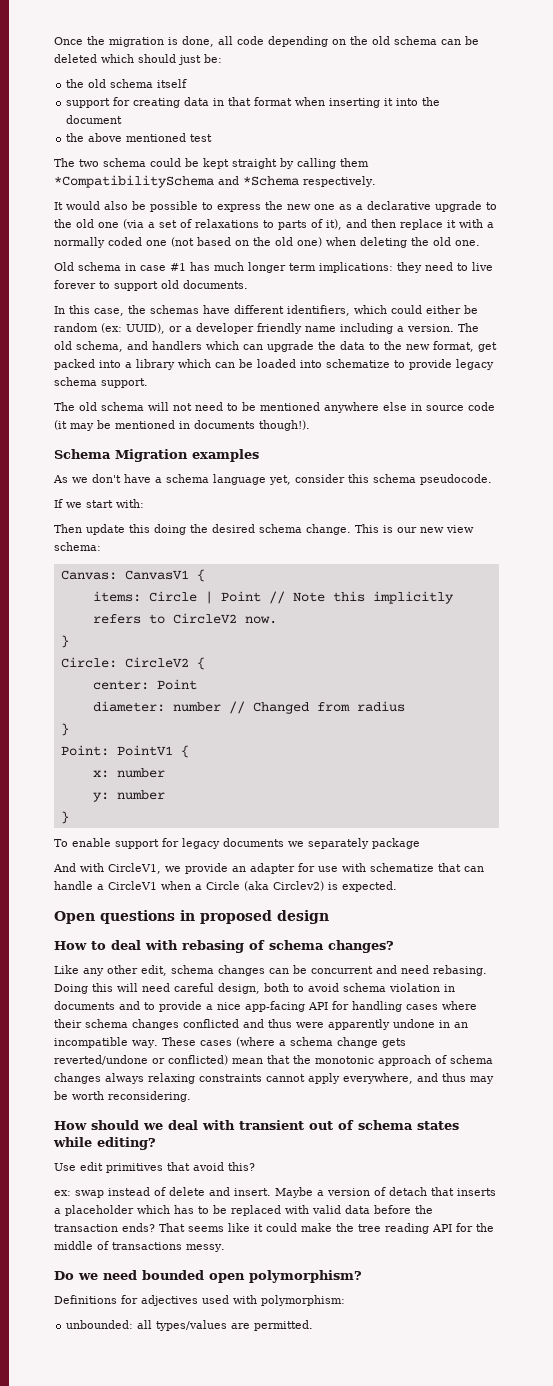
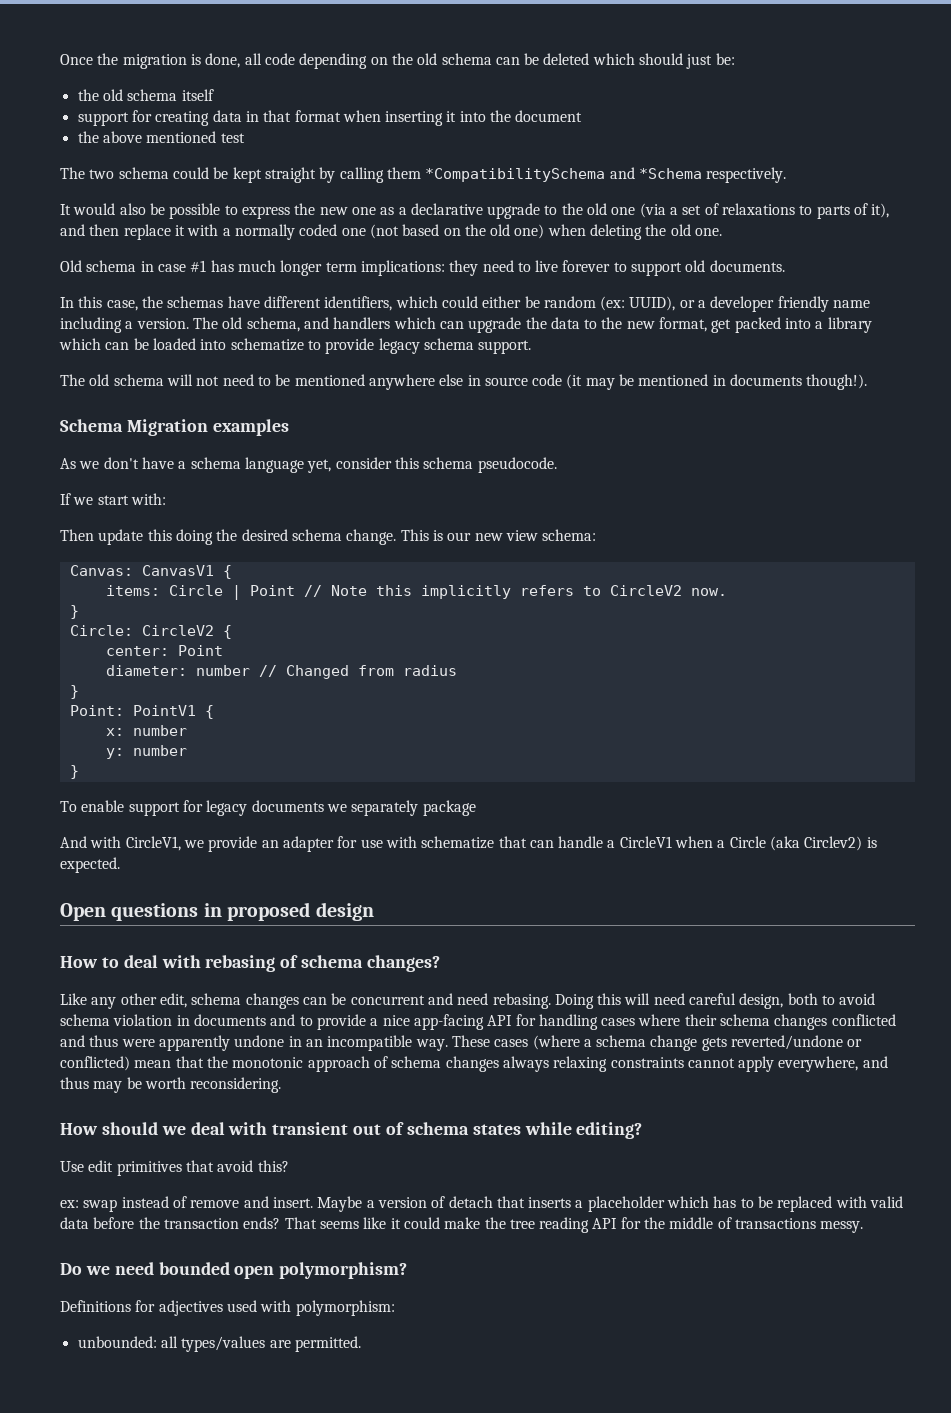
- ex: swap instead of delete and insert.
+ ex: swap instead of remove and insert.

